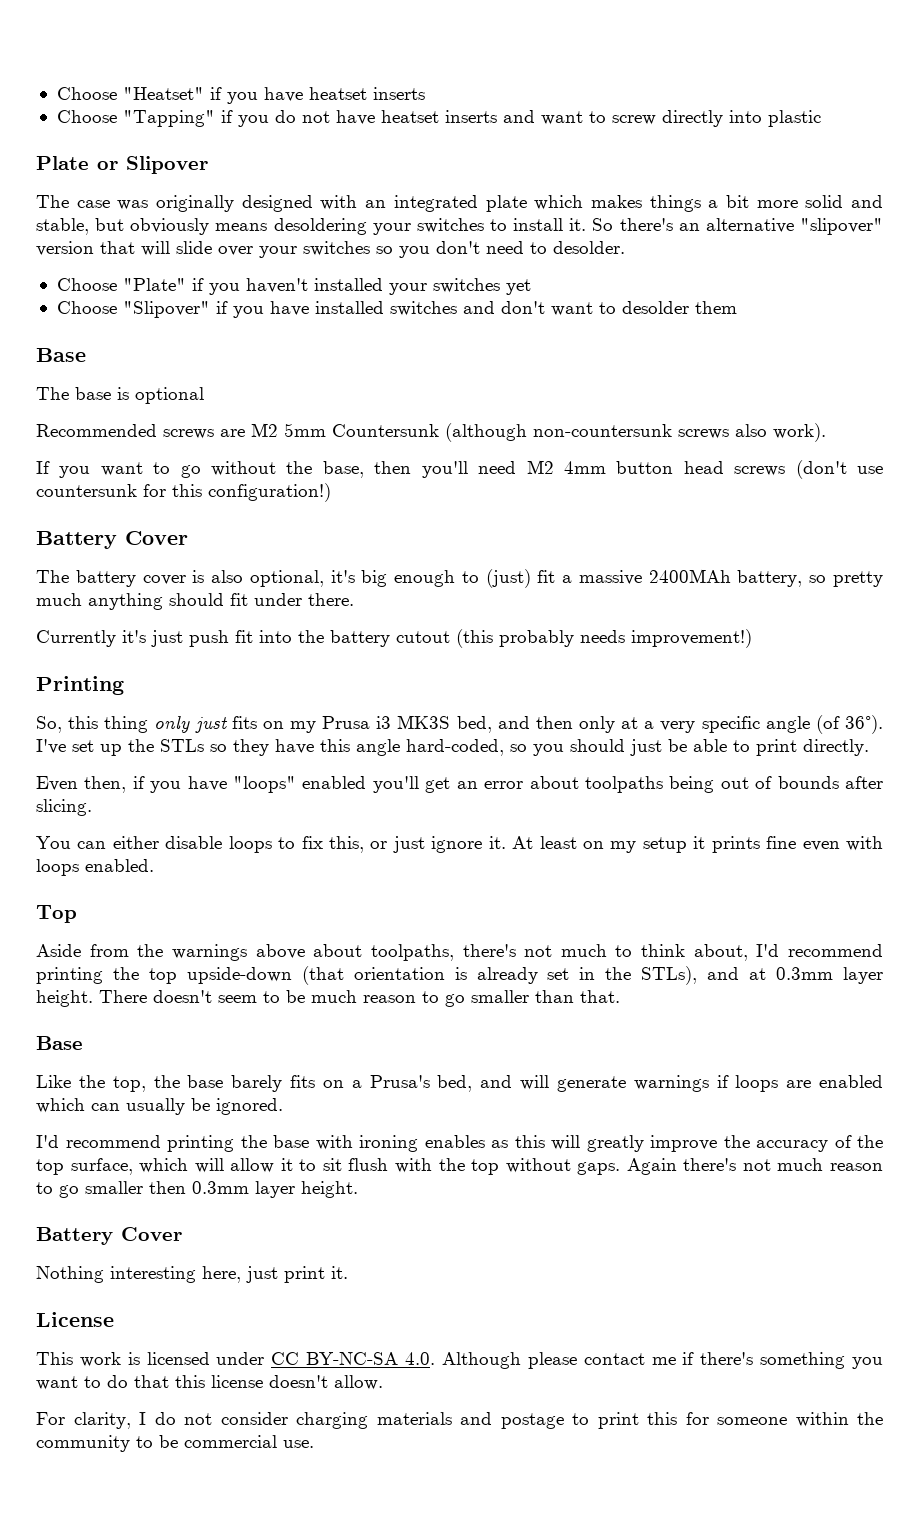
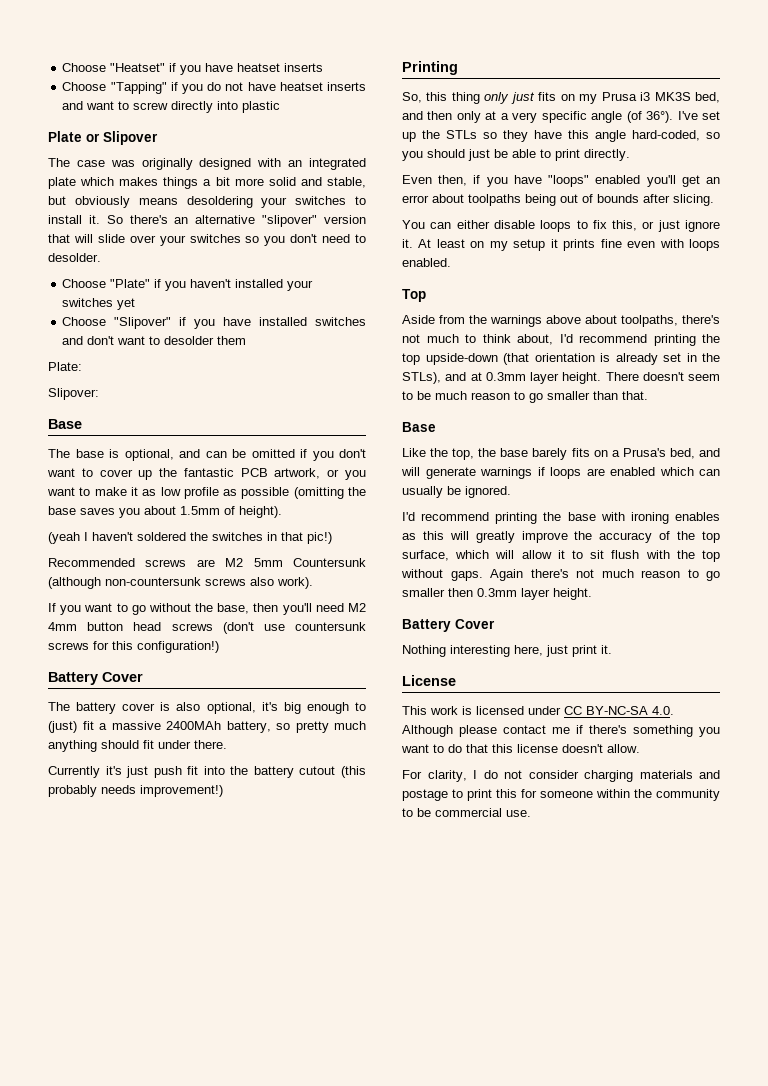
+ Plate:
+ Slipover:
- The base is optional
+ The base is optional, and can be omitted if you don't want to cover up the fantastic PCB artwork, or you want to make it as low profile as possible (omitting the base saves you about 1.5mm of height).
+ (yeah I haven't soldered the switches in that pic!)
- If you want to go without the base, then you'll need M2 4mm button head screws (don't use countersunk for this configuration!)
+ If you want to go without the base, then you'll need M2 4mm button head screws (don't use countersunk screws for this configuration!)

